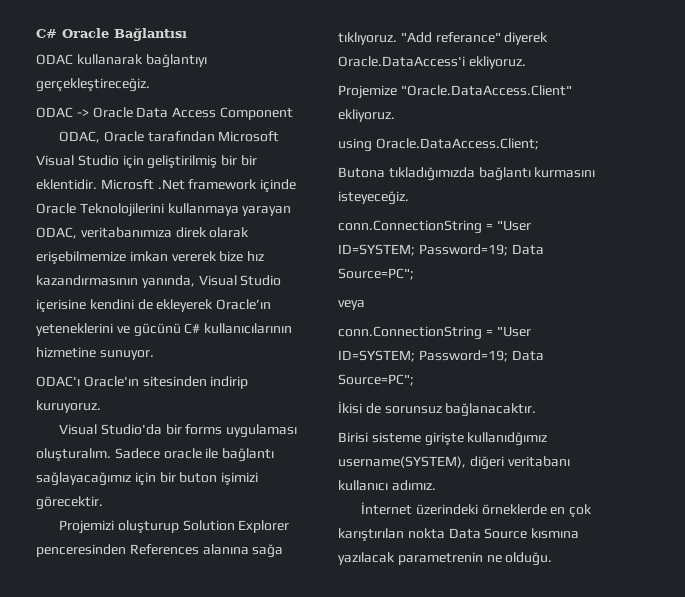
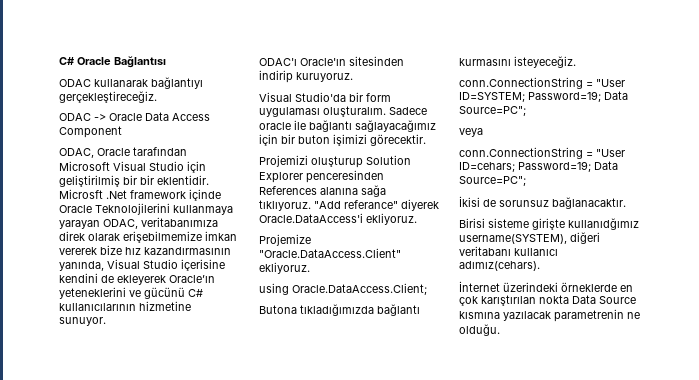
- Visual Studio'da bir forms uygulaması oluşturalım.
+ Visual Studio'da bir form uygulaması oluşturalım.
  veya
- conn.ConnectionString = "User ID=SYSTEM; Password=19; Data Source=PC";
+ conn.ConnectionString = "User ID=cehars; Password=19; Data Source=PC";
- Birisi sisteme girişte kullanıdğımız username(SYSTEM), diğeri veritabanı kullanıcı adımız.
+ Birisi sisteme girişte kullanıdğımız username(SYSTEM), diğeri veritabanı kullanıcı adımız(cehars).

